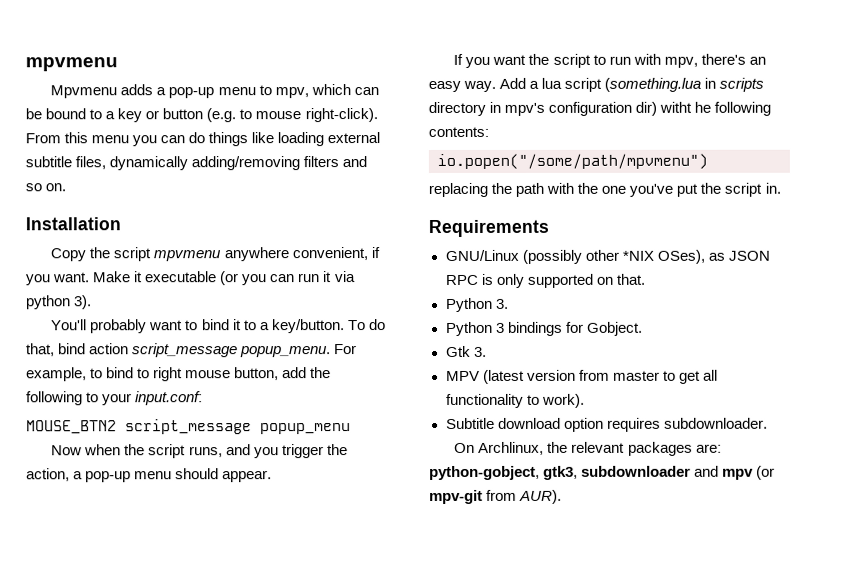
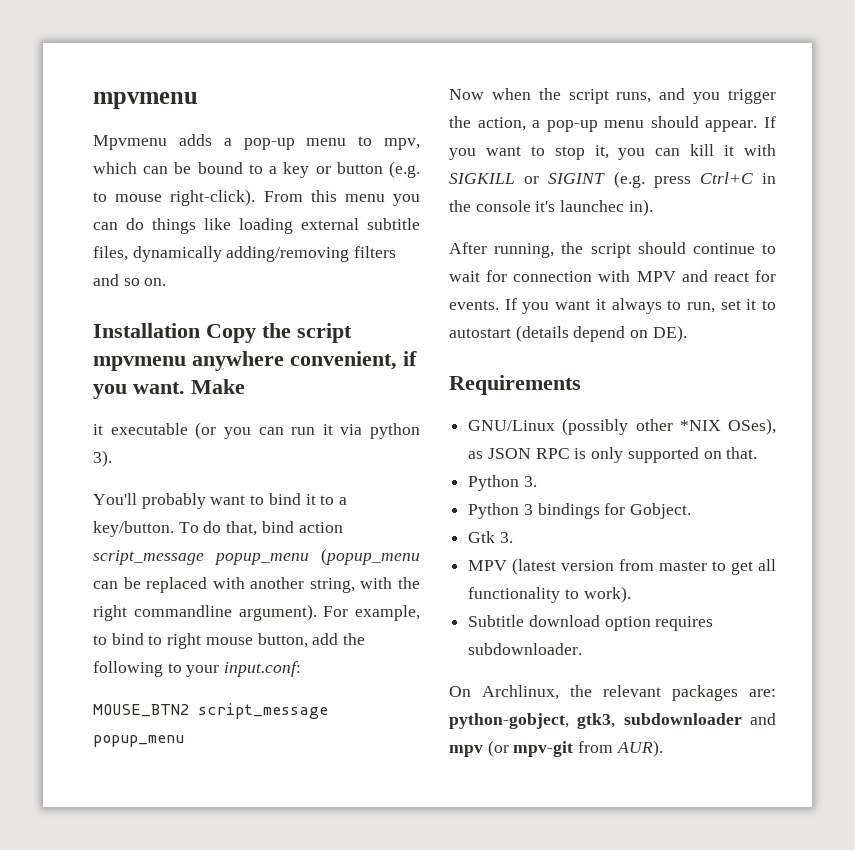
- Installation
- Copy the script mpvmenu anywhere convenient, if you want.
+ Installation Copy the script mpvmenu anywhere convenient, if you want.
- Make it executable (or you can run it via python 3).
+ Make
+ it executable (or you can run it via python 3).
- To do that, bind action script_message popup_menu.
+ To do that, bind action script_message popup_menu (popup_menu can be replaced with another string, with the right commandline argument).
- Now when the script runs, and you trigger the action, a pop-up menu should appear.
- If you want the script to run with mpv, there's an easy way. Add a lua script (something.lua in scripts directory in mpv's configuration dir) witht he following contents:
- io.popen("/some/path/mpvmenu")
- replacing the path with the one you've put the script in.
+ Now when the script runs, and you trigger the action, a pop-up menu should appear. If you want to stop it, you can kill it with SIGKILL or SIGINT (e.g. press Ctrl+C in the console it's launchec in).
+ After running, the script should continue to wait for connection with MPV and react for events. If you want it always to run, set it to autostart (details depend on DE).

